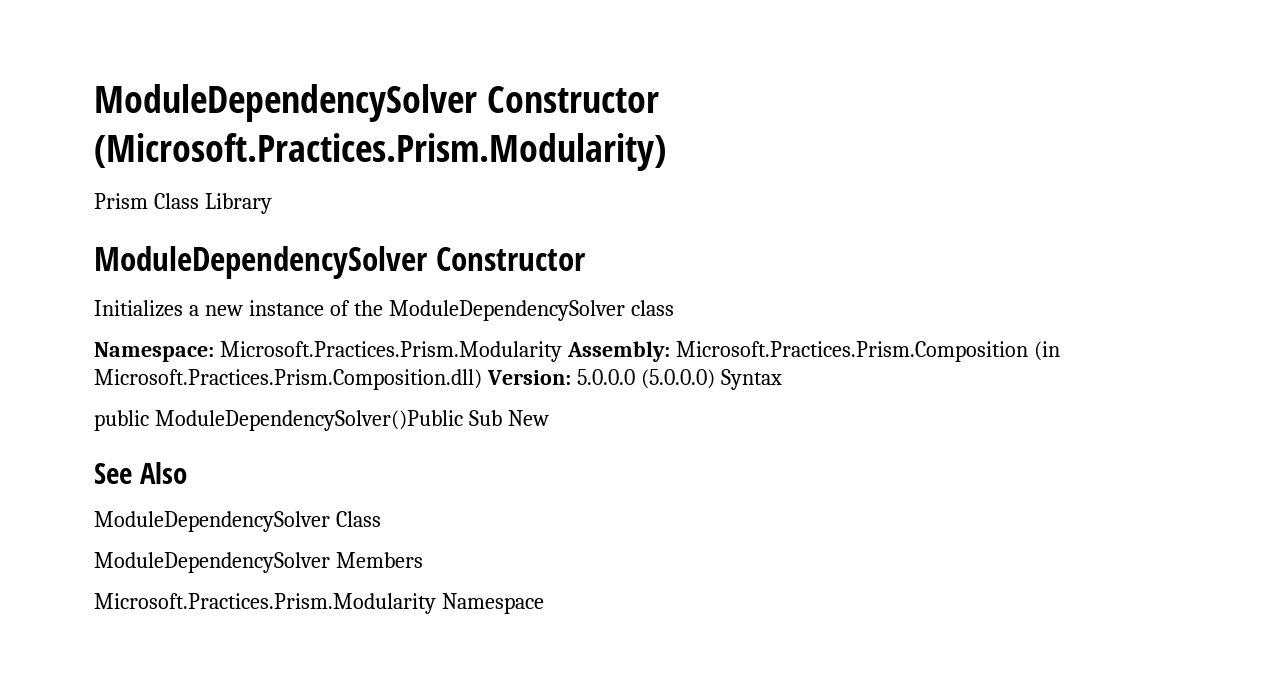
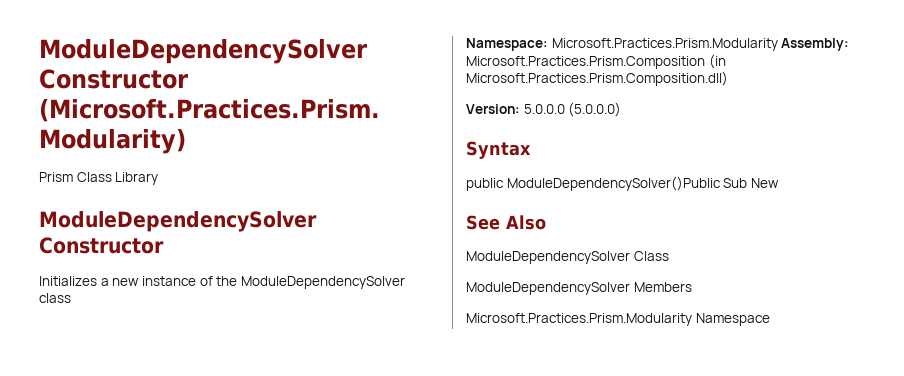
- Namespace: Microsoft.Practices.Prism.Modularity Assembly: Microsoft.Practices.Prism.Composition (in Microsoft.Practices.Prism.Composition.dll) Version: 5.0.0.0 (5.0.0.0) Syntax
+ Namespace: Microsoft.Practices.Prism.Modularity Assembly: Microsoft.Practices.Prism.Composition (in Microsoft.Practices.Prism.Composition.dll)
+ Version: 5.0.0.0 (5.0.0.0)
+ Syntax

